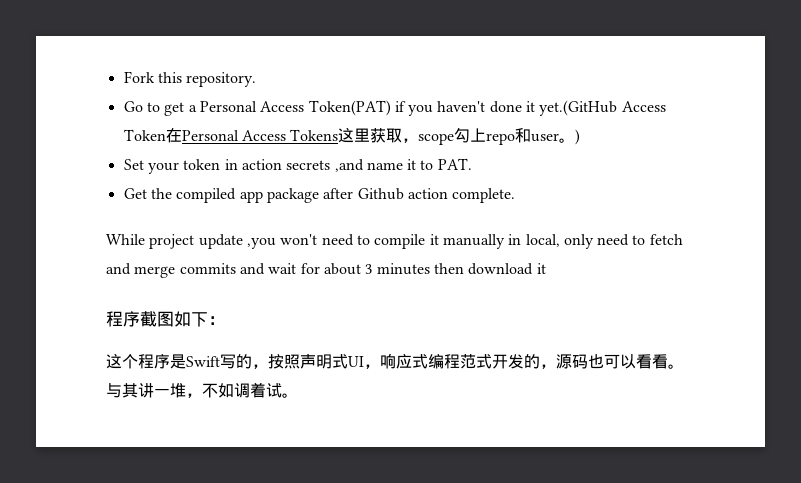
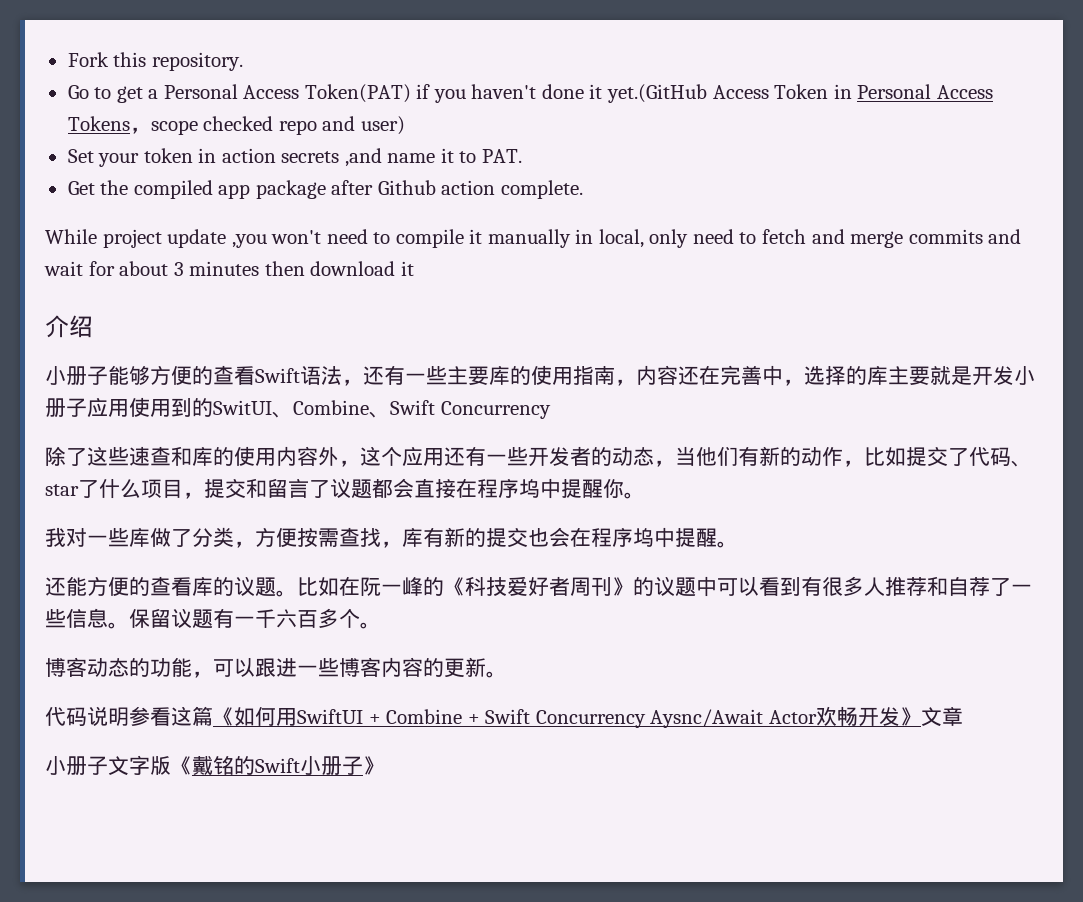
- Go to get a Personal Access Token(PAT) if you haven't done it yet.(GitHub Access Token在Personal Access Tokens这里获取，scope勾上repo和user。)
+ Go to get a Personal Access Token(PAT) if you haven't done it yet.(GitHub Access Token in Personal Access Tokens，scope checked repo and user)
- 程序截图如下：
- 这个程序是Swift写的，按照声明式UI，响应式编程范式开发的，源码也可以看看。与其讲一堆，不如调着试。
+ 介绍
+ 小册子能够方便的查看Swift语法，还有一些主要库的使用指南，内容还在完善中，选择的库主要就是开发小册子应用使用到的SwitUI、Combine、Swift Concurrency
+ 除了这些速查和库的使用内容外，这个应用还有一些开发者的动态，当他们有新的动作，比如提交了代码、star了什么项目，提交和留言了议题都会直接在程序坞中提醒你。
+ 我对一些库做了分类，方便按需查找，库有新的提交也会在程序坞中提醒。
+ 还能方便的查看库的议题。比如在阮一峰的《科技爱好者周刊》的议题中可以看到有很多人推荐和自荐了一些信息。保留议题有一千六百多个。
+ 博客动态的功能，可以跟进一些博客内容的更新。
+ 代码说明参看这篇《如何用SwiftUI + Combine + Swift Concurrency Aysnc/Await Actor欢畅开发》文章
+ 小册子文字版《戴铭的Swift小册子》

